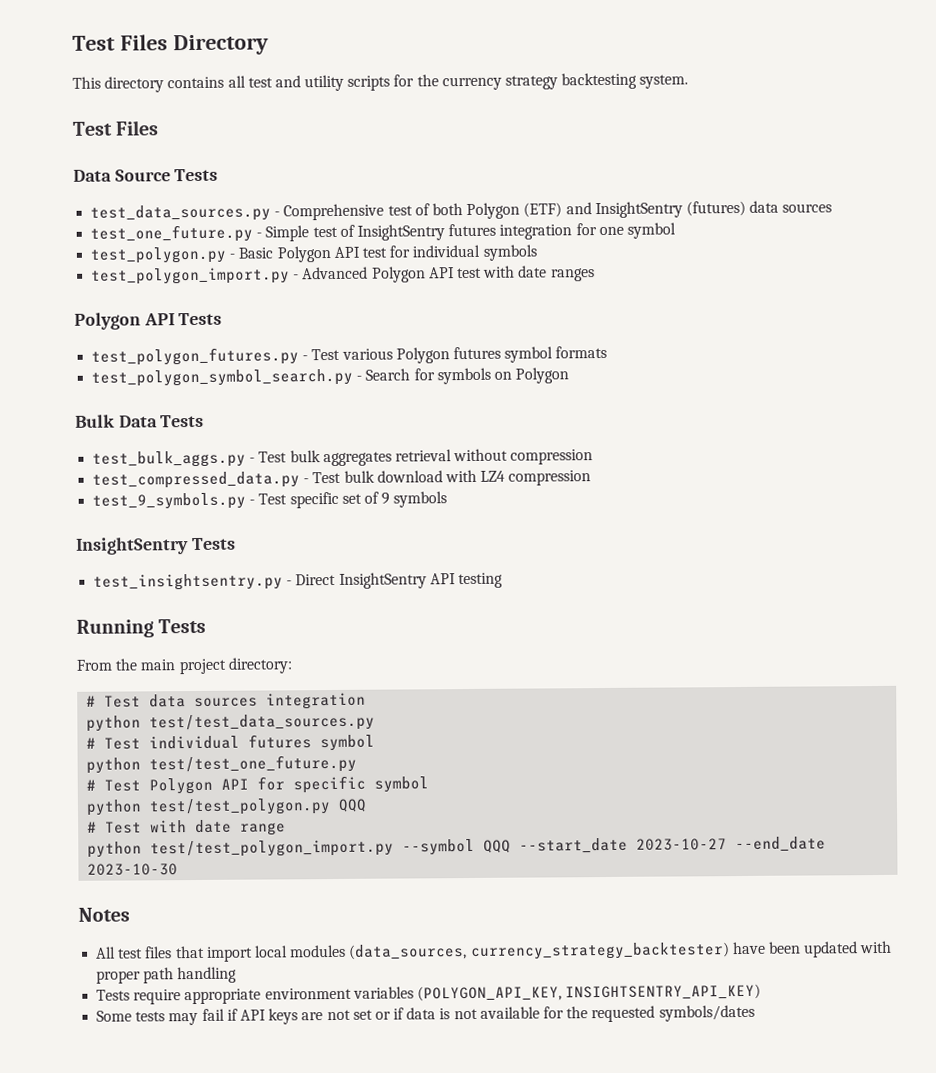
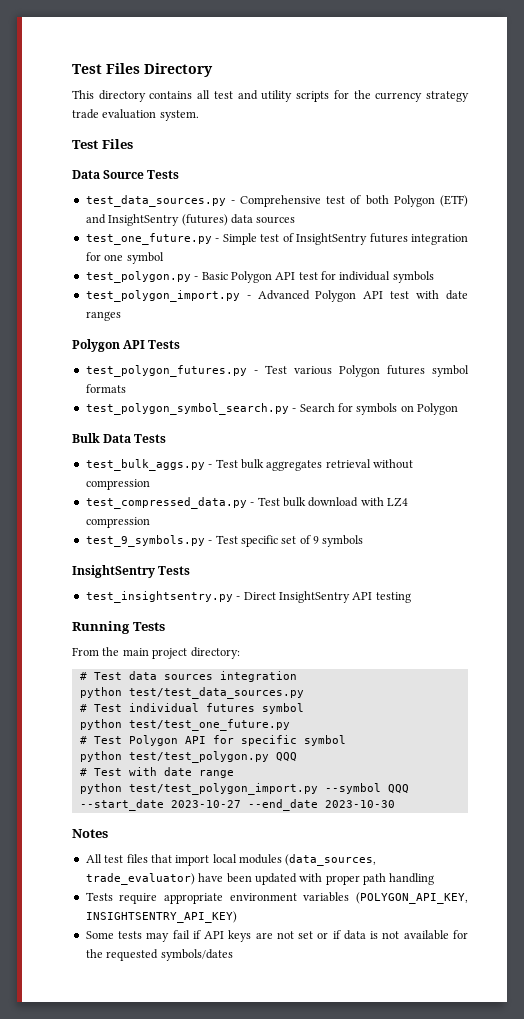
- This directory contains all test and utility scripts for the currency strategy backtesting system.
+ This directory contains all test and utility scripts for the currency strategy trade evaluation system.
- All test files that import local modules (data_sources, currency_strategy_backtester) have been updated with proper path handling
+ All test files that import local modules (data_sources, trade_evaluator) have been updated with proper path handling

